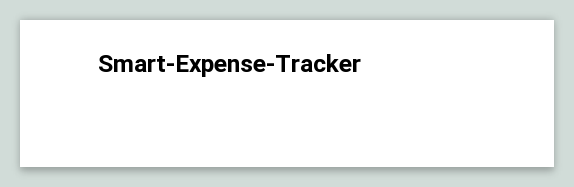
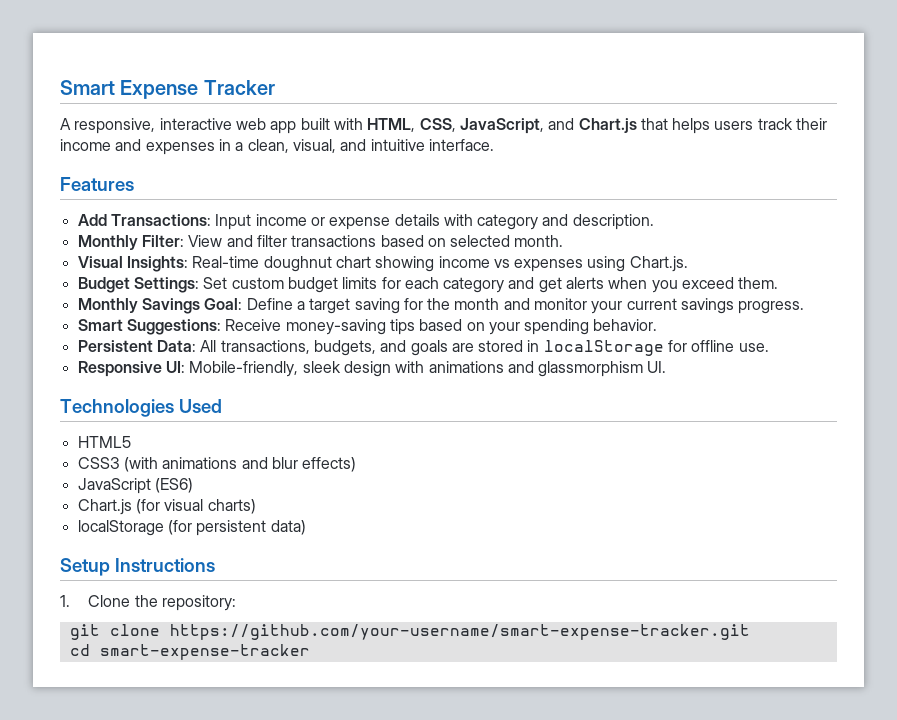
- Smart-Expense-Tracker
+ Smart Expense Tracker
+ A responsive, interactive web app built with HTML, CSS, JavaScript, and Chart.js that helps users track their income and expenses in a clean, visual, and intuitive interface.
+ Features
+ Add Transactions: Input income or expense details with category and description.
+ Monthly Filter: View and filter transactions based on selected month.
+ Visual Insights: Real-time doughnut chart showing income vs expenses using Chart.js.
+ Budget Settings: Set custom budget limits for each category and get alerts when you exceed them.
+ Monthly Savings Goal: Define a target saving for the month and monitor your current savings progress.
+ Smart Suggestions: Receive money-saving tips based on your spending behavior.
+ Persistent Data: All transactions, budgets, and goals are stored in localStorage for offline use.
+ Responsive UI: Mobile-friendly, sleek design with animations and glassmorphism UI.
+ Technologies Used
+ HTML5
+ CSS3 (with animations and blur effects)
+ JavaScript (ES6)
+ Chart.js (for visual charts)
+ localStorage (for persistent data)
+ Setup Instructions
+ 1. Clone the repository:
+ git clone https://github.com/your-username/smart-expense-tracker.git
+ cd smart-expense-tracker

